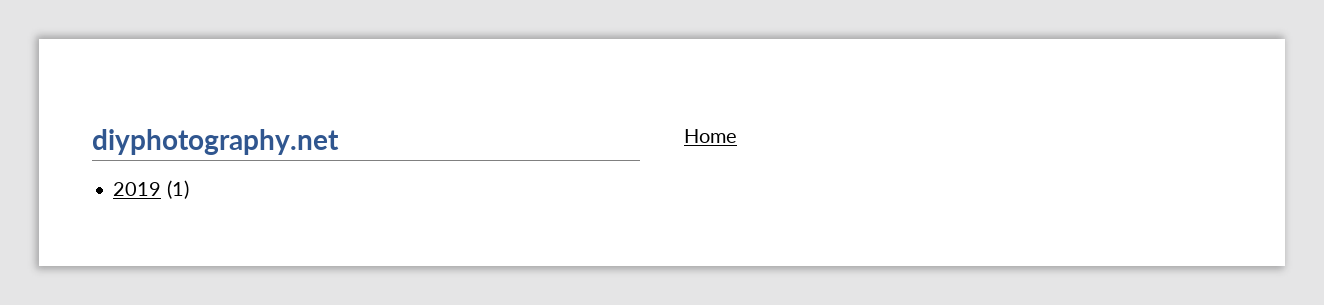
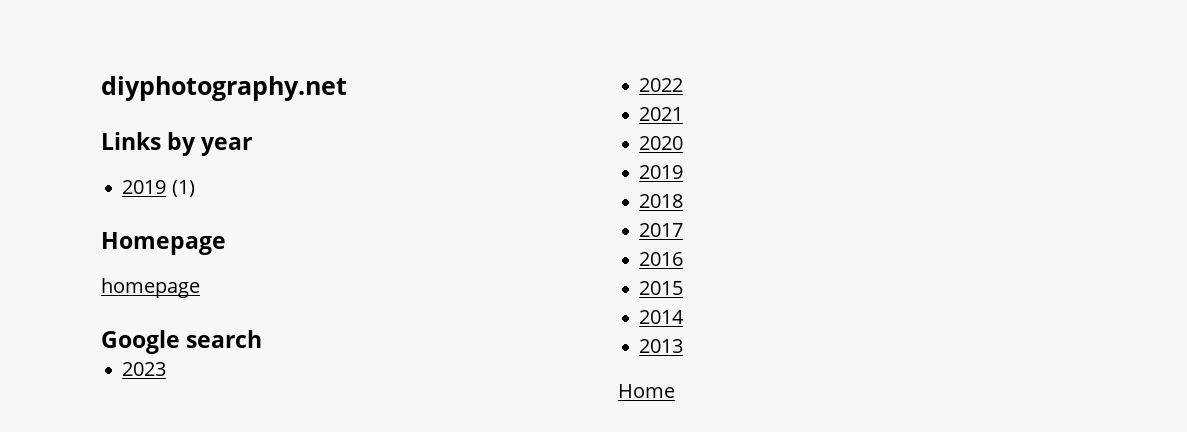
+ Links by year
+ Homepage
+ homepage
+ Google search
+ 2023
+ 2022
+ 2021
+ 2020
+ 2019
+ 2018
+ 2017
+ 2016
+ 2015
+ 2014
+ 2013

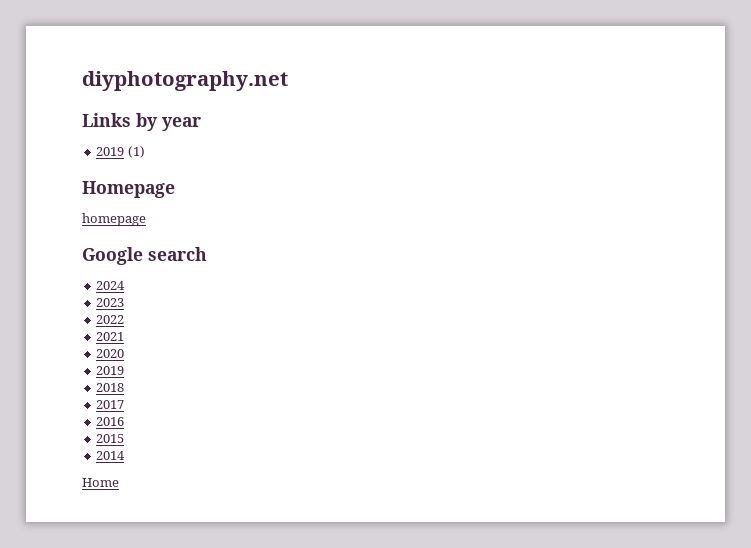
+ 2024
- 2013

